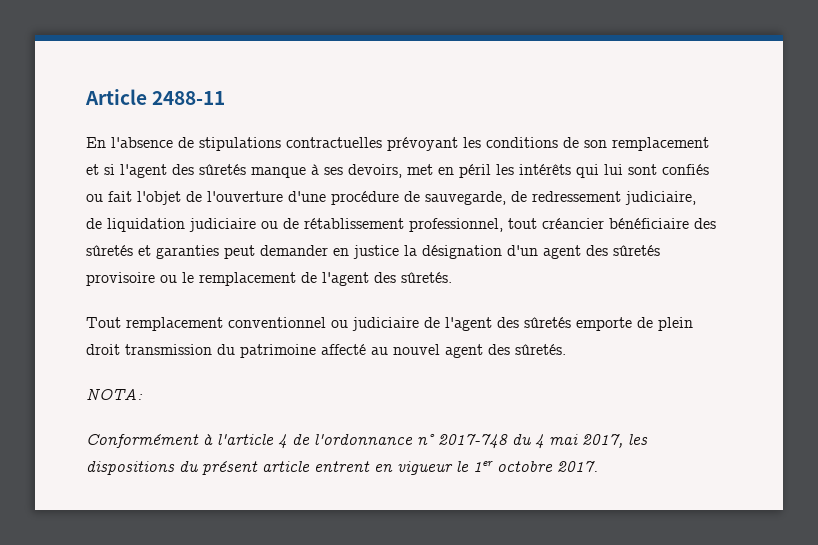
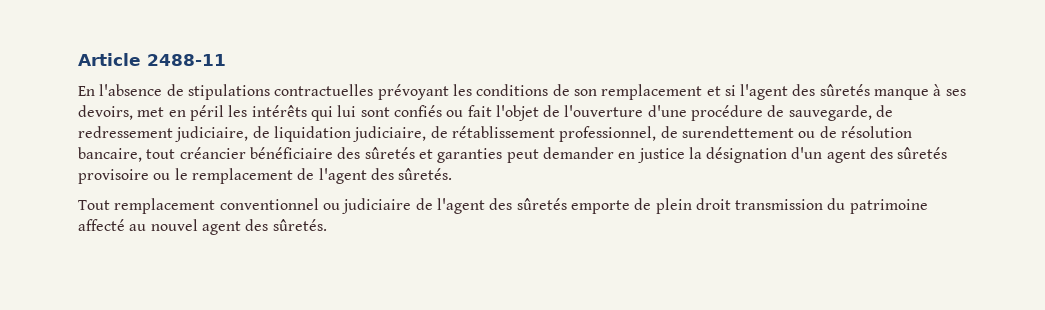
- En l'absence de stipulations contractuelles prévoyant les conditions de son remplacement et si l'agent des sûretés manque à ses devoirs, met en péril les intérêts qui lui sont confiés ou fait l'objet de l'ouverture d'une procédure de sauvegarde, de redressement judiciaire, de liquidation judiciaire ou de rétablissement professionnel, tout créancier bénéficiaire des sûretés et garanties peut demander en justice la désignation d'un agent des sûretés provisoire ou le remplacement de l'agent des sûretés.
+ En l'absence de stipulations contractuelles prévoyant les conditions de son remplacement et si l'agent des sûretés manque à ses devoirs, met en péril les intérêts qui lui sont confiés ou fait l'objet de l'ouverture d'une procédure de sauvegarde, de redressement judiciaire, de liquidation judiciaire, de rétablissement professionnel, de surendettement ou de résolution bancaire, tout créancier bénéficiaire des sûretés et garanties peut demander en justice la désignation d'un agent des sûretés provisoire ou le remplacement de l'agent des sûretés.
- NOTA:
- Conformément à l'article 4 de l'ordonnance n° 2017-748 du 4 mai 2017, les dispositions du présent article entrent en vigueur le 1er octobre 2017.

